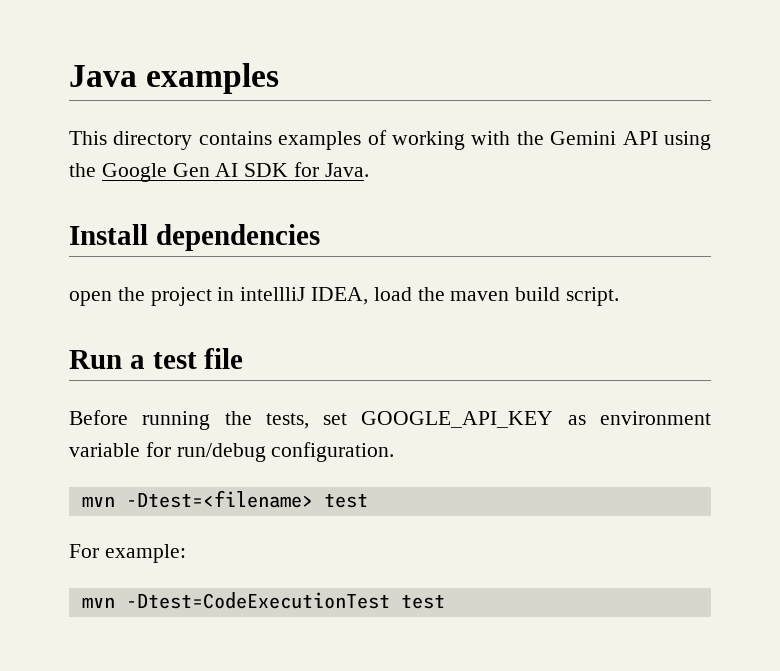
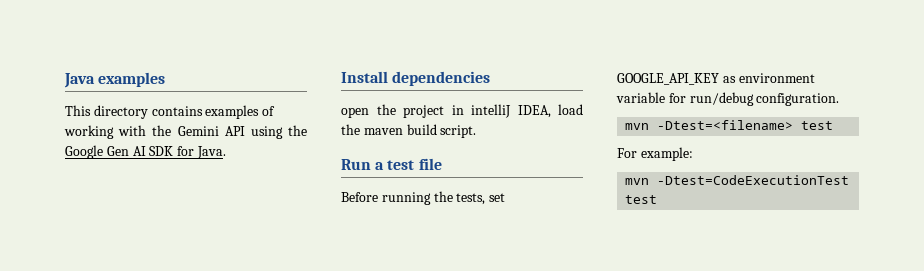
- open the project in intellliJ IDEA, load the maven build script.
+ open the project in intelliJ IDEA, load the maven build script.

